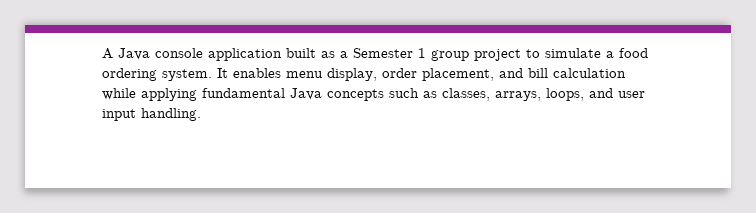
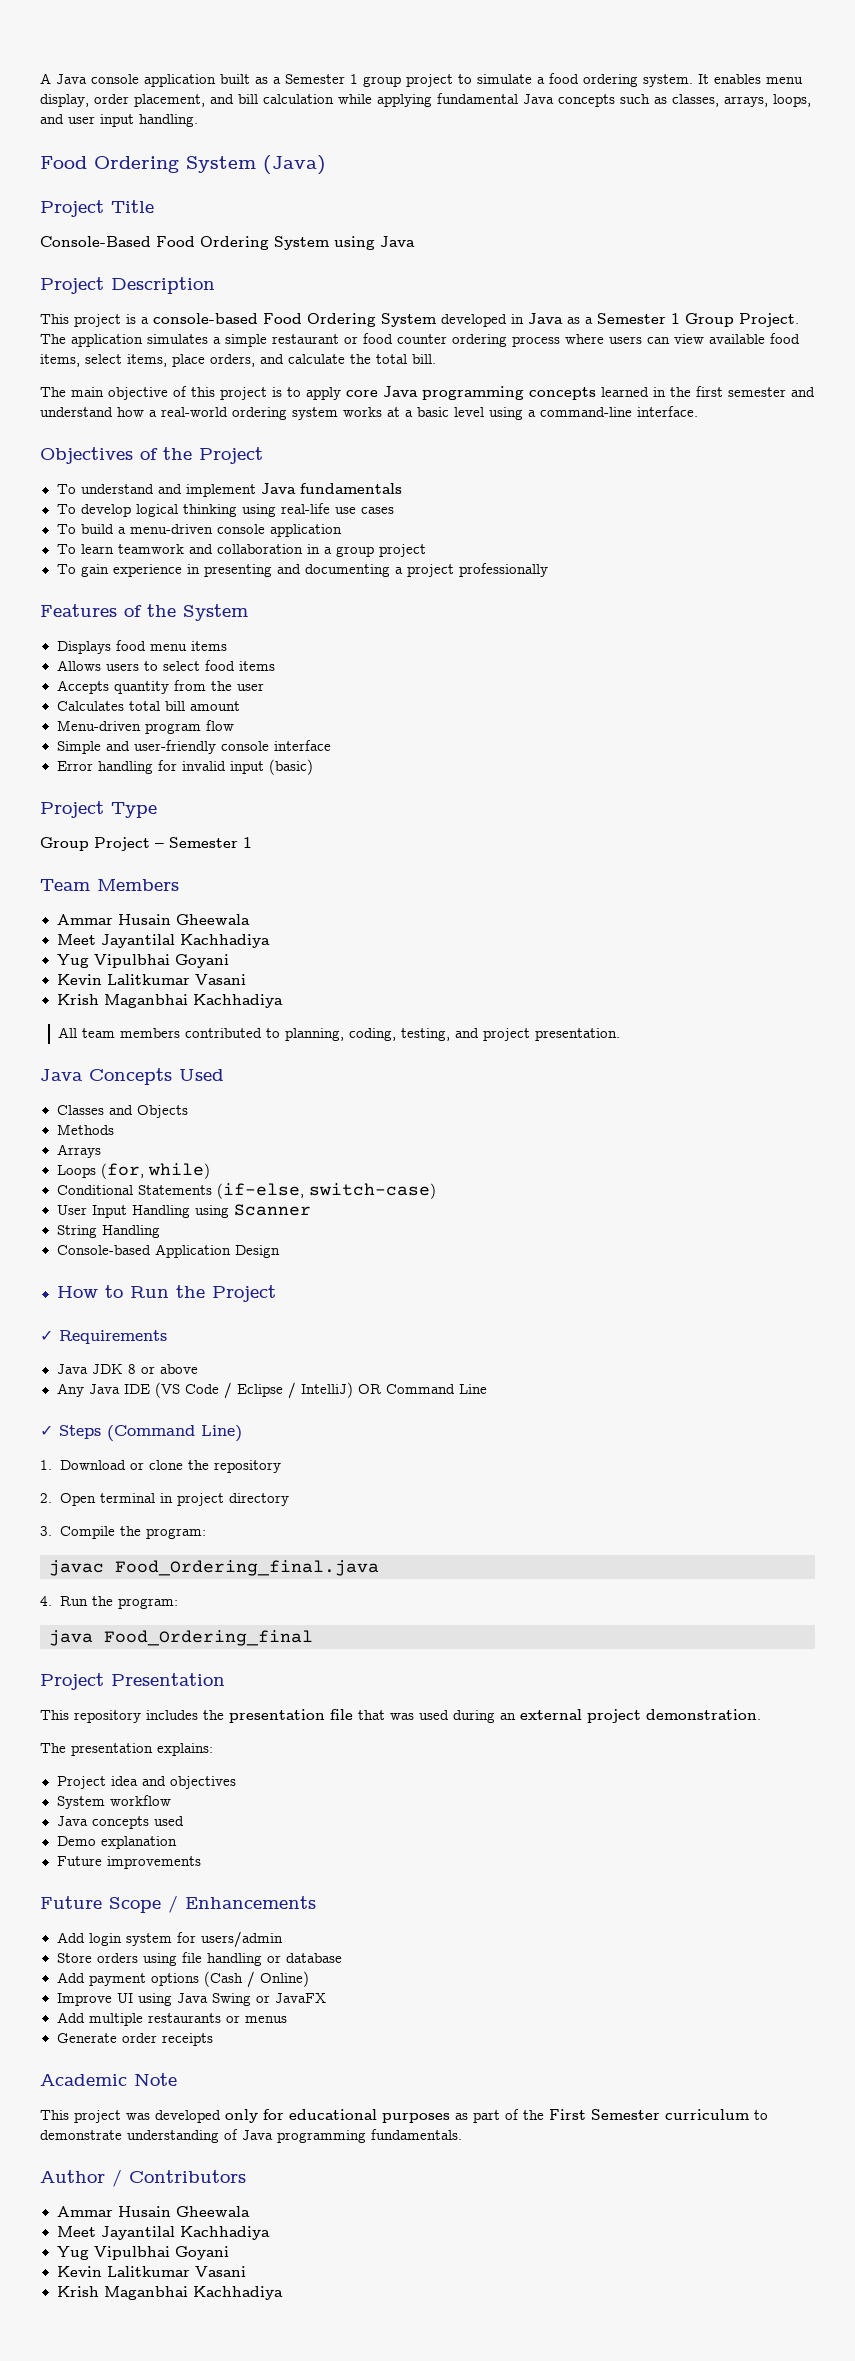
+ Food Ordering System (Java)
+ Project Title
+ Console-Based Food Ordering System using Java
+ Project Description
+ This project is a console-based Food Ordering System developed in Java as a Semester 1 Group Project. The application simulates a simple restaurant or food counter ordering process where users can view available food items, select items, place orders, and calculate the total bill.
+ The main objective of this project is to apply core Java programming concepts learned in the first semester and understand how a real-world ordering system works at a basic level using a command-line interface.
+ Objectives of the Project
+ To understand and implement Java fundamentals
+ To develop logical thinking using real-life use cases
+ To build a menu-driven console application
+ To learn teamwork and collaboration in a group project
+ To gain experience in presenting and documenting a project professionally
+ Features of the System
+ Displays food menu items
+ Allows users to select food items
+ Accepts quantity from the user
+ Calculates total bill amount
+ Menu-driven program flow
+ Simple and user-friendly console interface
+ Error handling for invalid input (basic)
+ Project Type
+ Group Project – Semester 1
+ Team Members
+ Ammar Husain Gheewala
+ Meet Jayantilal Kachhadiya
+ Yug Vipulbhai Goyani
+ Kevin Lalitkumar Vasani
+ Krish Maganbhai Kachhadiya
+ All team members contributed to planning, coding, testing, and project presentation.
+ Java Concepts Used
+ Classes and Objects
+ Methods
+ Arrays
+ Loops (for, while)
+ Conditional Statements (if-else, switch-case)
+ User Input Handling using Scanner
+ String Handling
+ Console-based Application Design
+ How to Run the Project
+ ✓ Requirements
+ Java JDK 8 or above
+ Any Java IDE (VS Code / Eclipse / IntelliJ) OR Command Line
+ ✓ Steps (Command Line)
+ 1. Download or clone the repository
+ 2. Open terminal in project directory
+ 3. Compile the program:
+ javac Food_Ordering_final.java
+ 4. Run the program:
+ java Food_Ordering_final
+ Project Presentation
+ This repository includes the presentation file that was used during an external project demonstration.
+ The presentation explains:
+ Project idea and objectives
+ System workflow
+ Java concepts used
+ Demo explanation
+ Future improvements
+ Future Scope / Enhancements
+ Add login system for users/admin
+ Store orders using file handling or database
+ Add payment options (Cash / Online)
+ Improve UI using Java Swing or JavaFX
+ Add multiple restaurants or menus
+ Generate order receipts
+ Academic Note
+ This project was developed only for educational purposes as part of the First Semester curriculum to demonstrate understanding of Java programming fundamentals.
+ Author / Contributors
+ Ammar Husain Gheewala
+ Meet Jayantilal Kachhadiya
+ Yug Vipulbhai Goyani
+ Kevin Lalitkumar Vasani
+ Krish Maganbhai Kachhadiya

